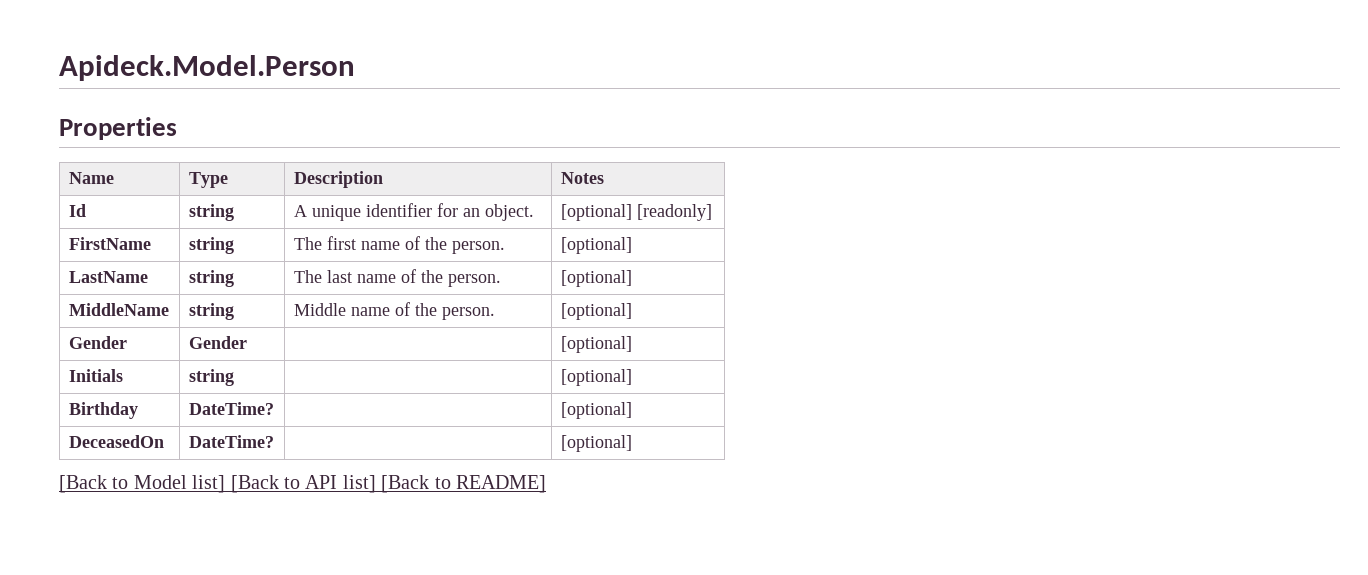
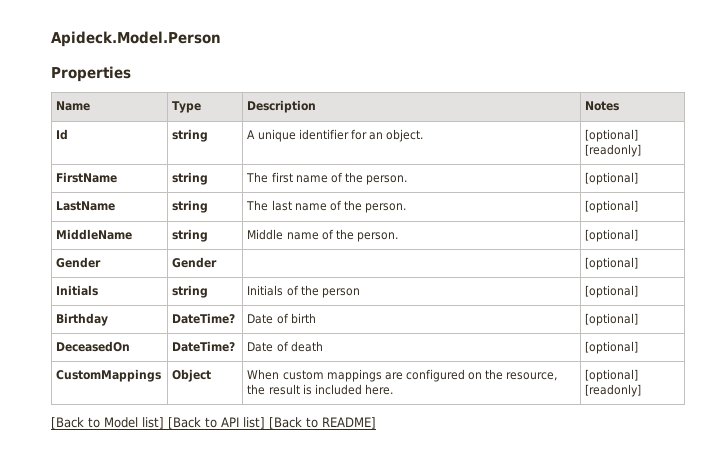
- Initials | string | | [optional]
+ Initials | string | Initials of the person | [optional]
- Birthday | DateTime? | | [optional]
+ Birthday | DateTime? | Date of birth | [optional]
- DeceasedOn | DateTime? | | [optional]
+ DeceasedOn | DateTime? | Date of death | [optional]
+ CustomMappings | Object | When custom mappings are configured on the resource, the result is included here. | [optional] [readonly]

